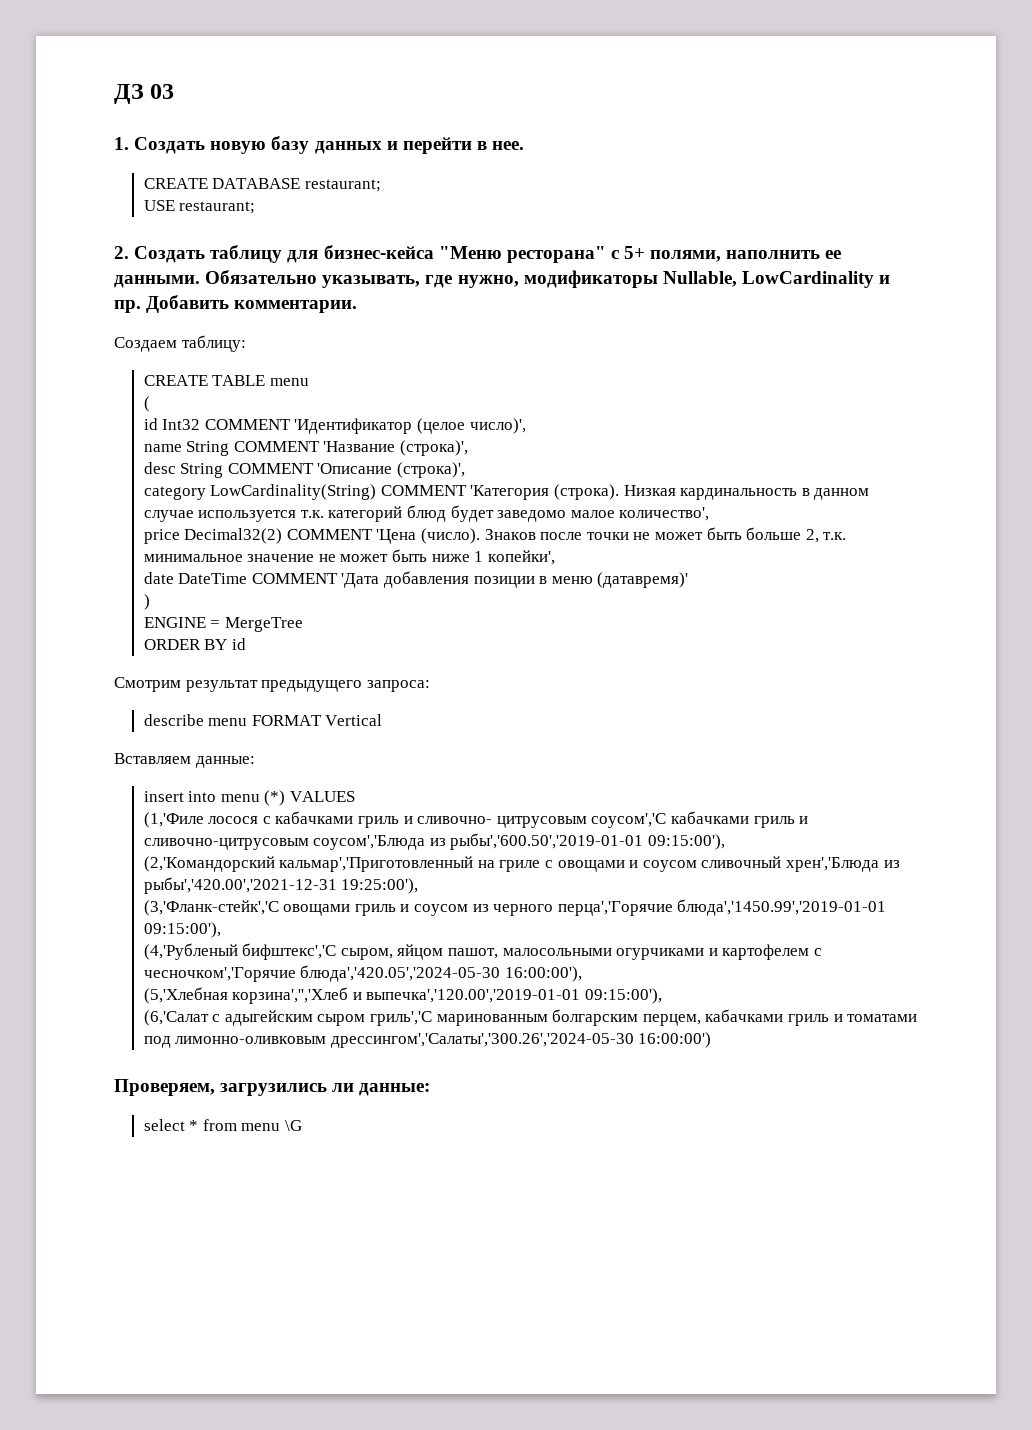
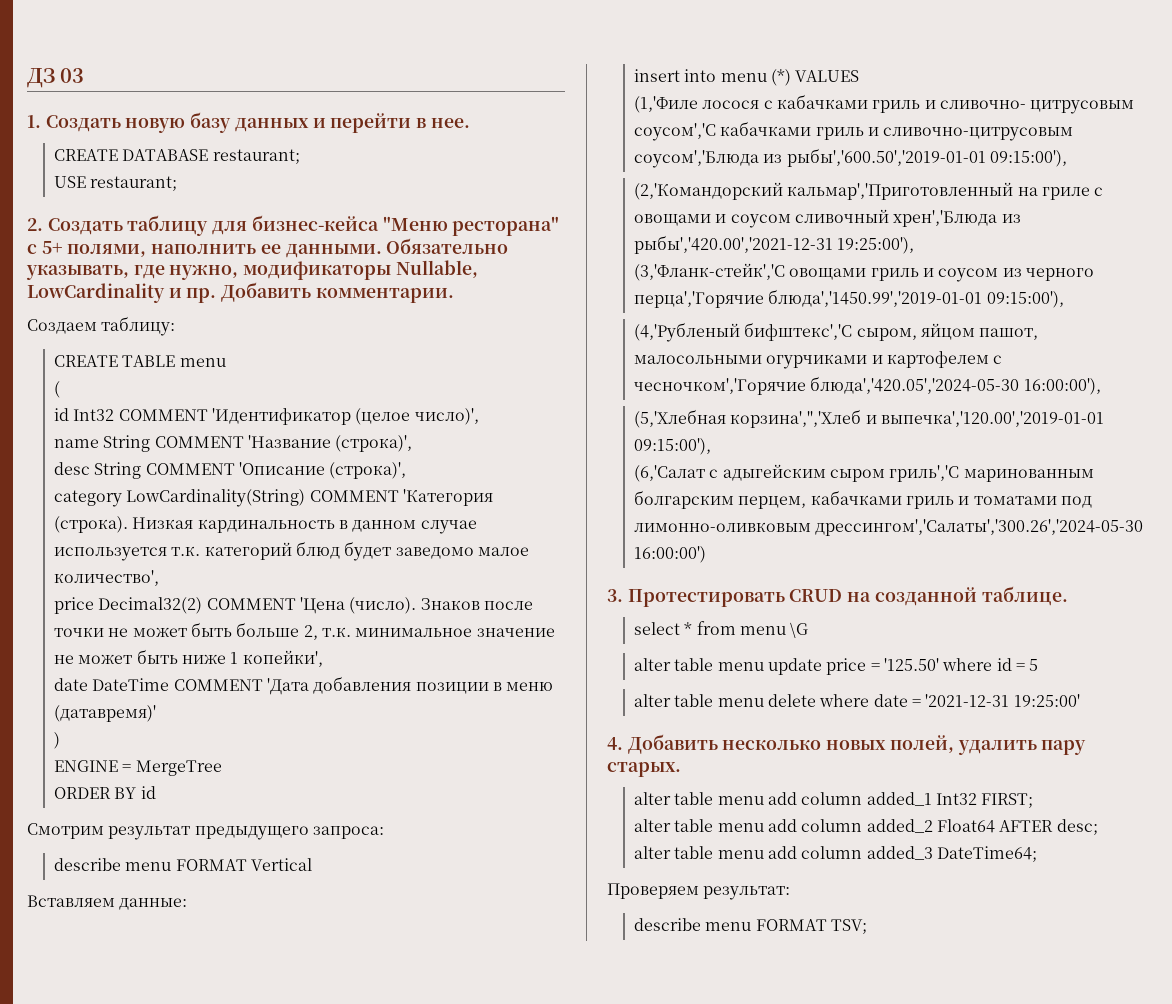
- Проверяем, загрузились ли данные:
+ 3. Протестировать CRUD на созданной таблице.
+ alter table menu update price = '125.50' where id = 5
+ alter table menu delete where date = '2021-12-31 19:25:00'
+ 4. Добавить несколько новых полей, удалить пару старых.
+ alter table menu add column added_1 Int32 FIRST;
+ alter table menu add column added_2 Float64 AFTER desc;
+ alter table menu add column added_3 DateTime64;
+ Проверяем результат:
+ describe menu FORMAT TSV;

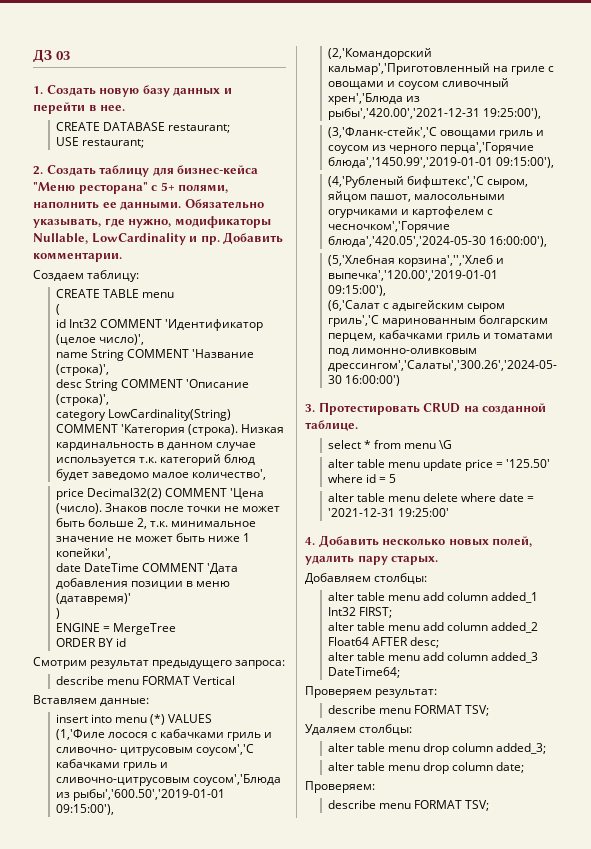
+ Добавляем столбцы:
+ Удаляем столбцы:
+ alter table menu drop column added_3;
+ alter table menu drop column date;
+ Проверяем:
+ describe menu FORMAT TSV;

